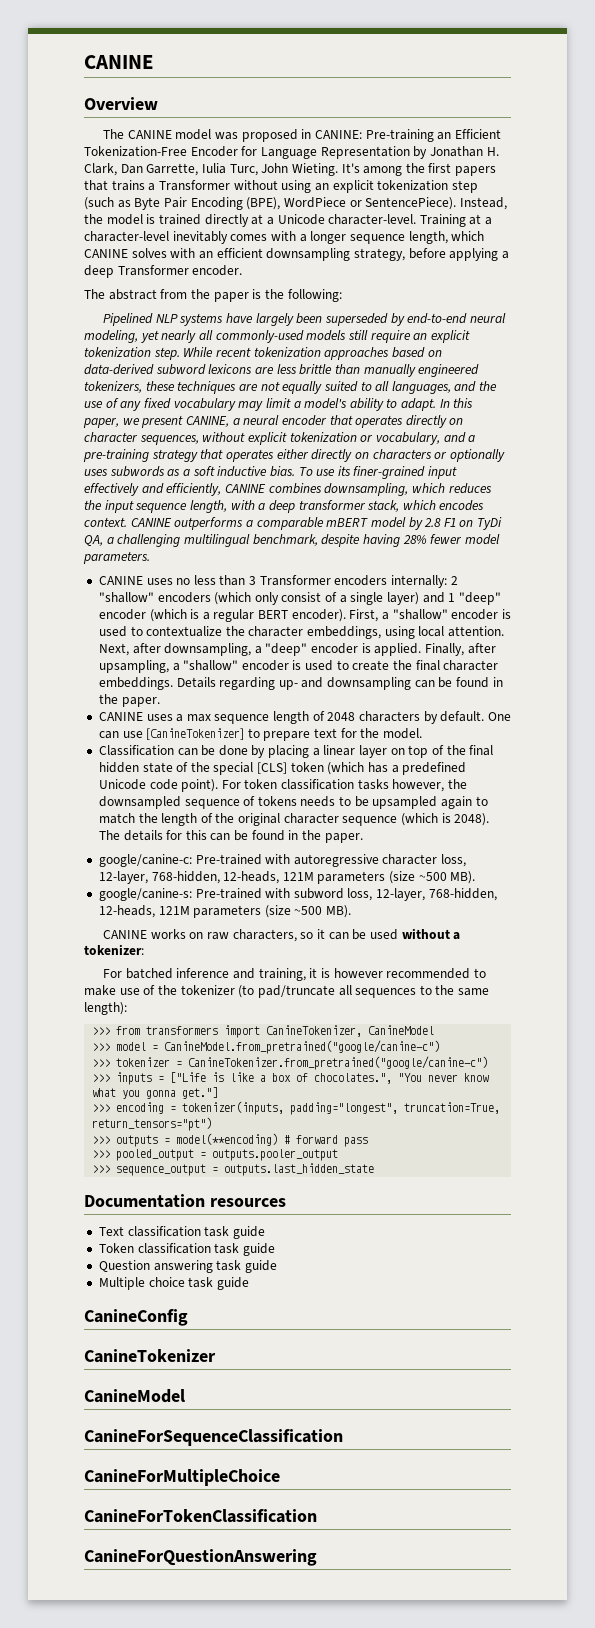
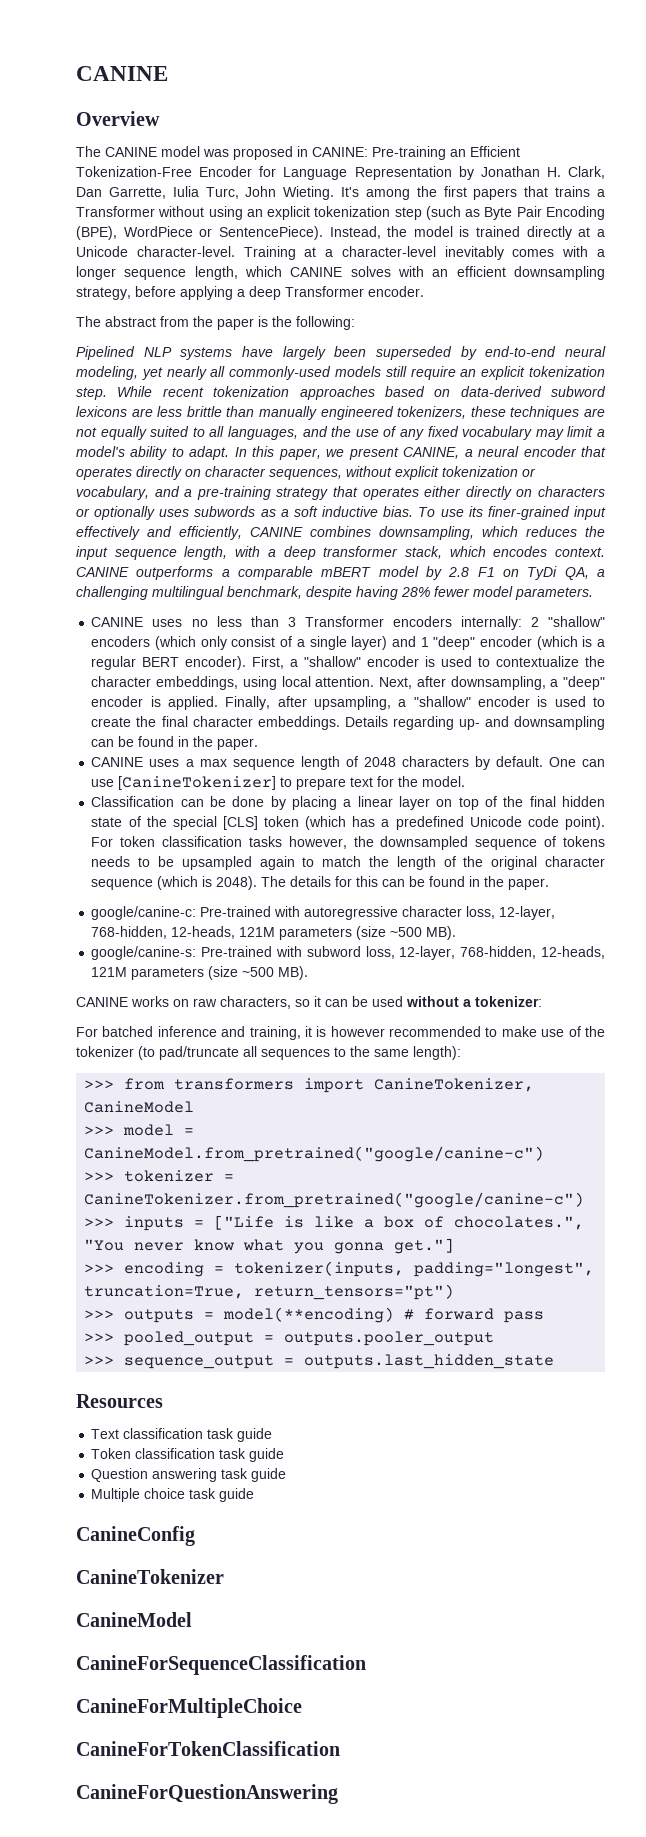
- Documentation resources
+ Resources

